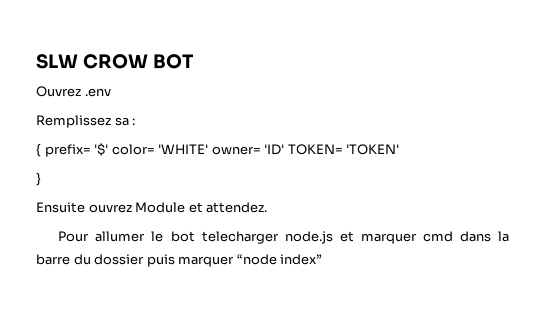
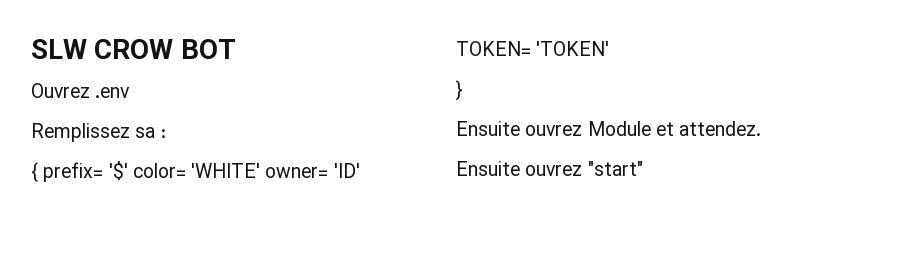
- Pour allumer le bot telecharger node.js et marquer cmd dans la barre du dossier puis marquer “node index”
+ Ensuite ouvrez "start"

